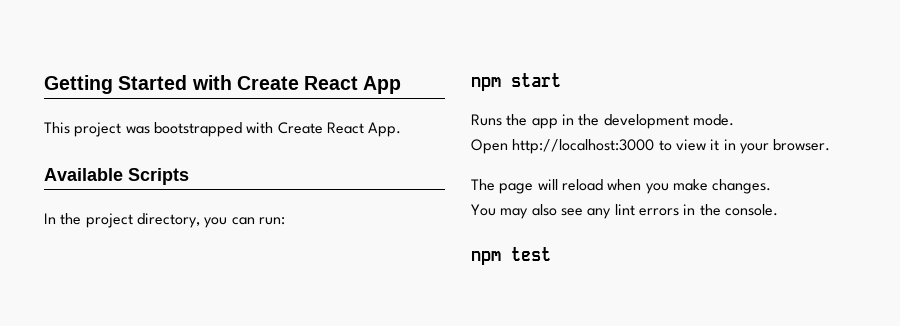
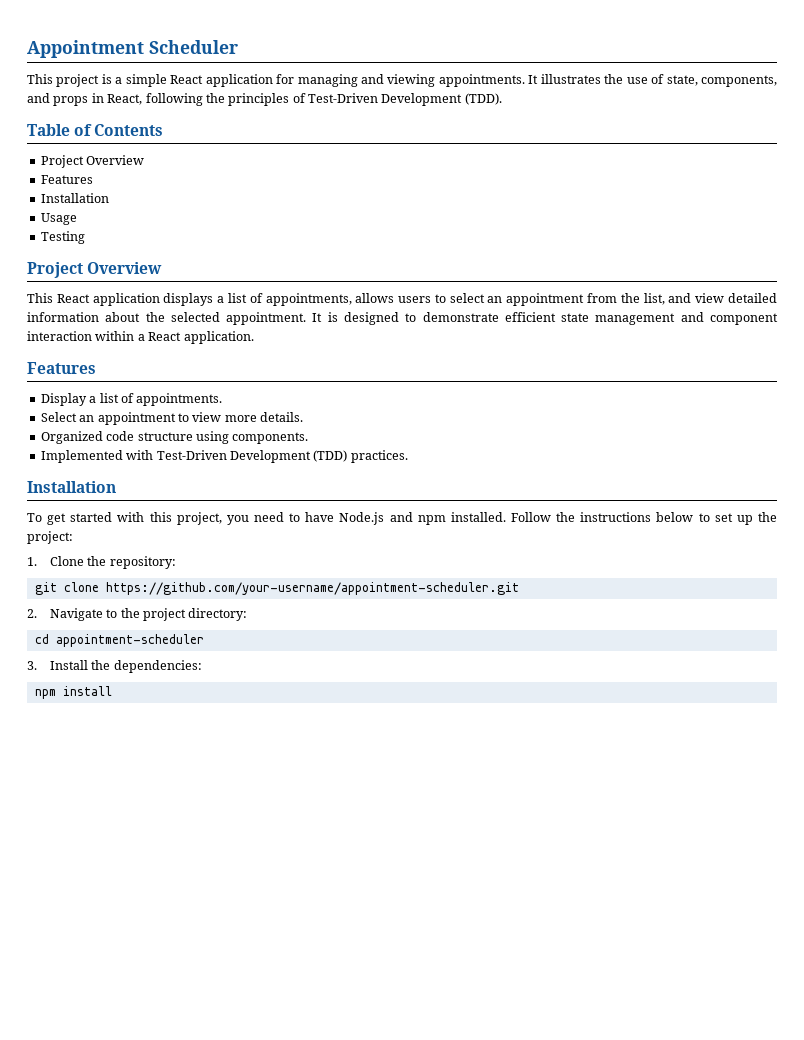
- Getting Started with Create React App
- This project was bootstrapped with Create React App.
- Available Scripts
- In the project directory, you can run:
- npm start
- Runs the app in the development mode.
- Open http://localhost:3000 to view it in your browser.
- The page will reload when you make changes.
- You may also see any lint errors in the console.
- npm test
+ Appointment Scheduler
+ This project is a simple React application for managing and viewing appointments. It illustrates the use of state, components, and props in React, following the principles of Test-Driven Development (TDD).
+ Table of Contents
+ Project Overview
+ Features
+ Installation
+ Usage
+ Testing
+ Project Overview
+ This React application displays a list of appointments, allows users to select an appointment from the list, and view detailed information about the selected appointment. It is designed to demonstrate efficient state management and component interaction within a React application.
+ Features
+ Display a list of appointments.
+ Select an appointment to view more details.
+ Organized code structure using components.
+ Implemented with Test-Driven Development (TDD) practices.
+ Installation
+ To get started with this project, you need to have Node.js and npm installed. Follow the instructions below to set up the project:
+ 1. Clone the repository:
+ git clone https://github.com/your-username/appointment-scheduler.git
+ 2. Navigate to the project directory:
+ cd appointment-scheduler
+ 3. Install the dependencies:
+ npm install

